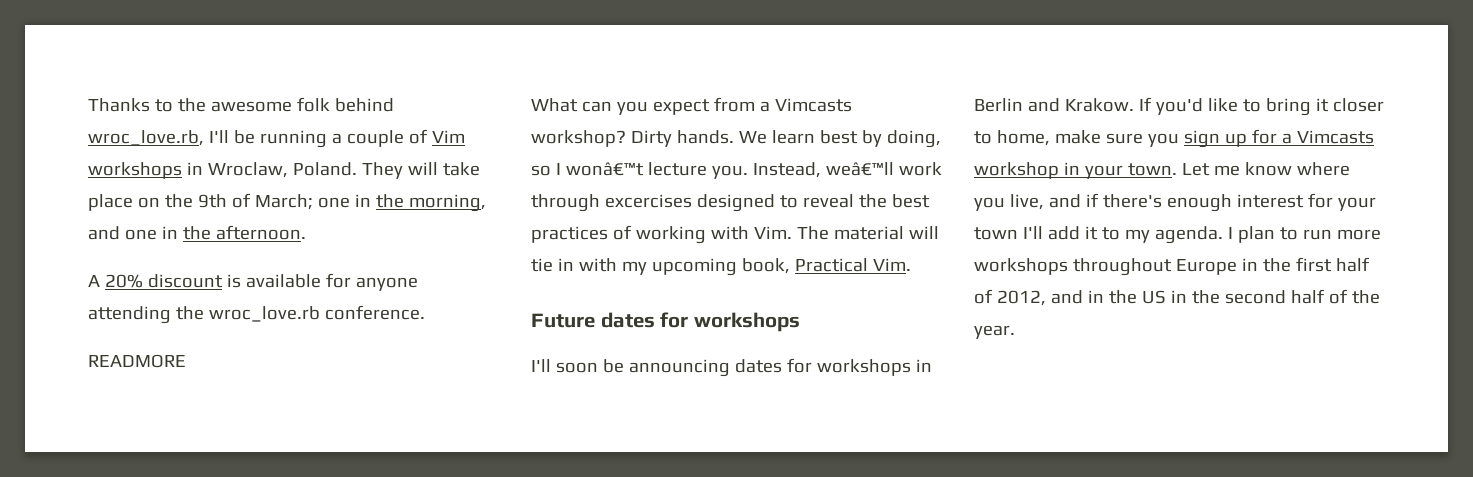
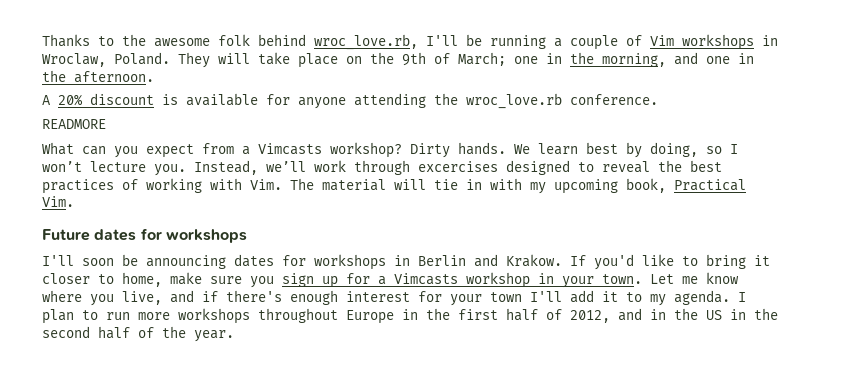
- We learn best by doing, so I wonâ€™t lecture you.
+ We learn best by doing, so I won’t lecture you.
- Instead, weâ€™ll work through excercises designed to reveal the best practices of working with Vim. The material will tie in with my upcoming book, Practical Vim.
+ Instead, we’ll work through excercises designed to reveal the best practices of working with Vim. The material will tie in with my upcoming book, Practical Vim.

